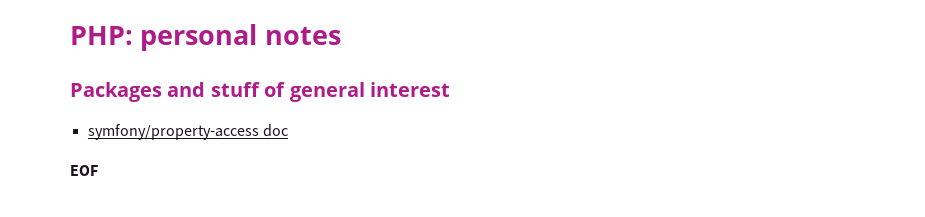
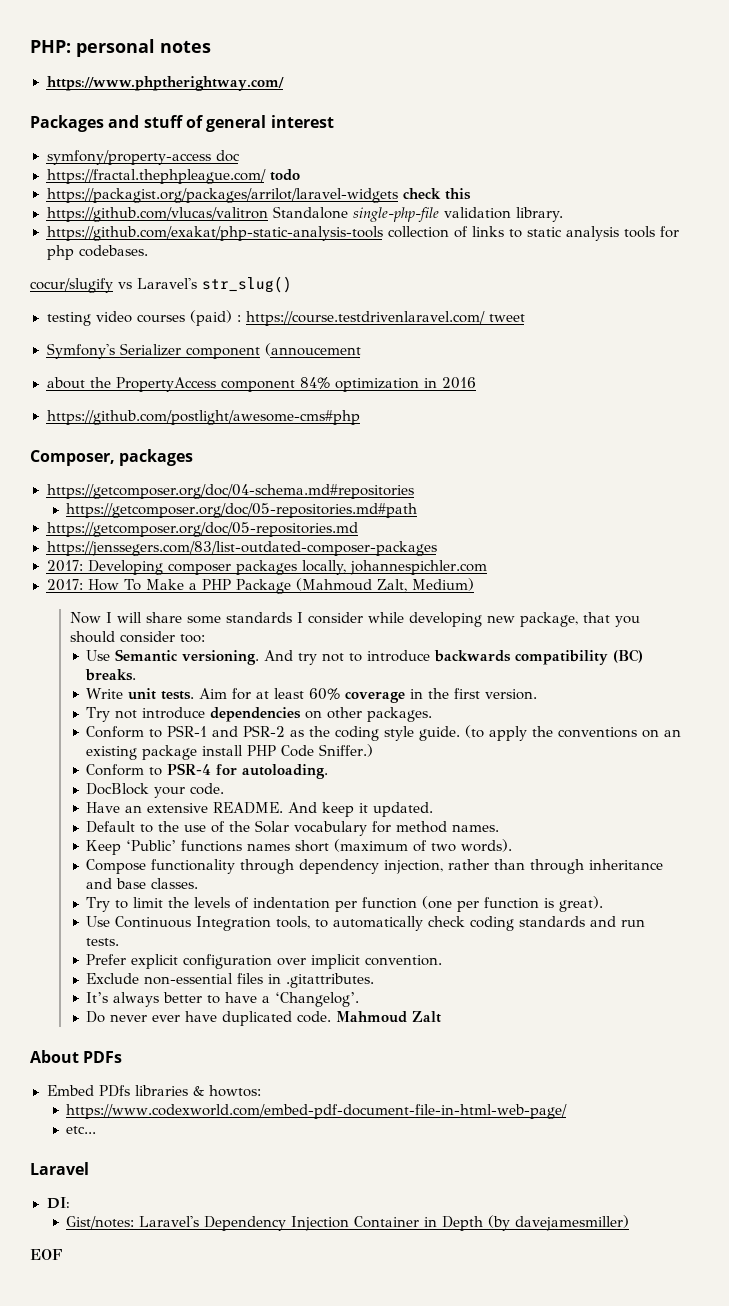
+ https://www.phptherightway.com/
+ https://fractal.thephpleague.com/ todo
+ https://packagist.org/packages/arrilot/laravel-widgets check this
+ https://github.com/vlucas/valitron Standalone single-php-file validation library.
+ https://github.com/exakat/php-static-analysis-tools collection of links to static analysis tools for php codebases.
+ cocur/slugify vs Laravel's str_slug()
+ testing video courses (paid) : https://course.testdrivenlaravel.com/ tweet
+ Symfony's Serializer component (annoucement
+ about the PropertyAccess component 84% optimization in 2016
+ https://github.com/postlight/awesome-cms#php
+ Composer, packages
+ https://getcomposer.org/doc/04-schema.md#repositories
+ https://getcomposer.org/doc/05-repositories.md#path
+ https://getcomposer.org/doc/05-repositories.md
+ https://jenssegers.com/83/list-outdated-composer-packages
+ 2017: Developing composer packages locally, johannespichler.com
+ 2017: How To Make a PHP Package (Mahmoud Zalt, Medium)
+ Now I will share some standards I consider while developing new package, that you should consider too:
+ Use Semantic versioning. And try not to introduce backwards compatibility (BC) breaks.
+ Write unit tests. Aim for at least 60% coverage in the first version.
+ Try not introduce dependencies on other packages.
+ Conform to PSR-1 and PSR-2 as the coding style guide. (to apply the conventions on an existing package install PHP Code Sniffer.)
+ Conform to PSR-4 for autoloading.
+ DocBlock your code.
+ Have an extensive README. And keep it updated.
+ Default to the use of the Solar vocabulary for method names.
+ Keep ‘Public’ functions names short (maximum of two words).
+ Compose functionality through dependency injection, rather than through inheritance and base classes.
+ Try to limit the levels of indentation per function (one per function is great).
+ Use Continuous Integration tools, to automatically check coding standards and run tests.
+ Prefer explicit configuration over implicit convention.
+ Exclude non-essential files in .gitattributes.
+ It’s always better to have a ‘Changelog’.
+ Do never ever have duplicated code. Mahmoud Zalt
+ About PDFs
+ Embed PDfs libraries & howtos:
+ https://www.codexworld.com/embed-pdf-document-file-in-html-web-page/
+ etc...
+ Laravel
+ DI:
+ Gist/notes: Laravel's Dependency Injection Container in Depth (by davejamesmiller)

